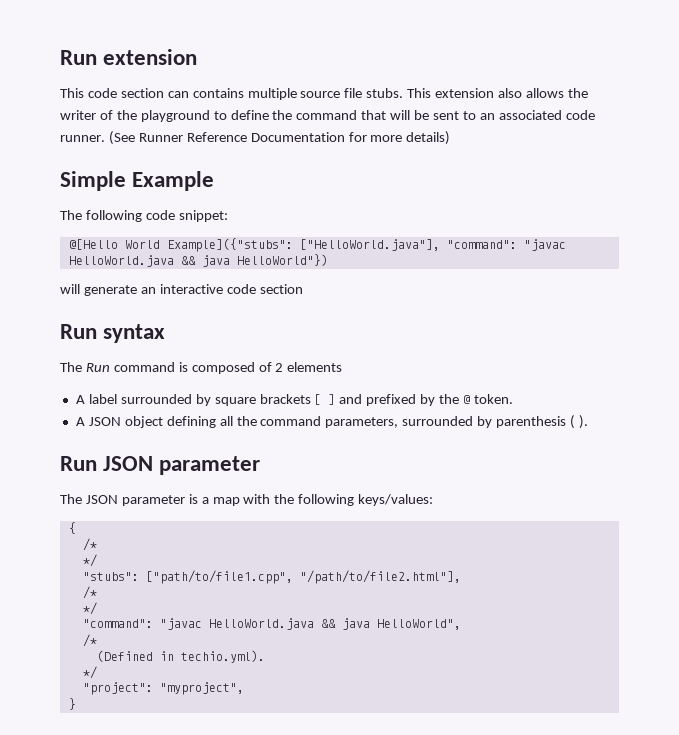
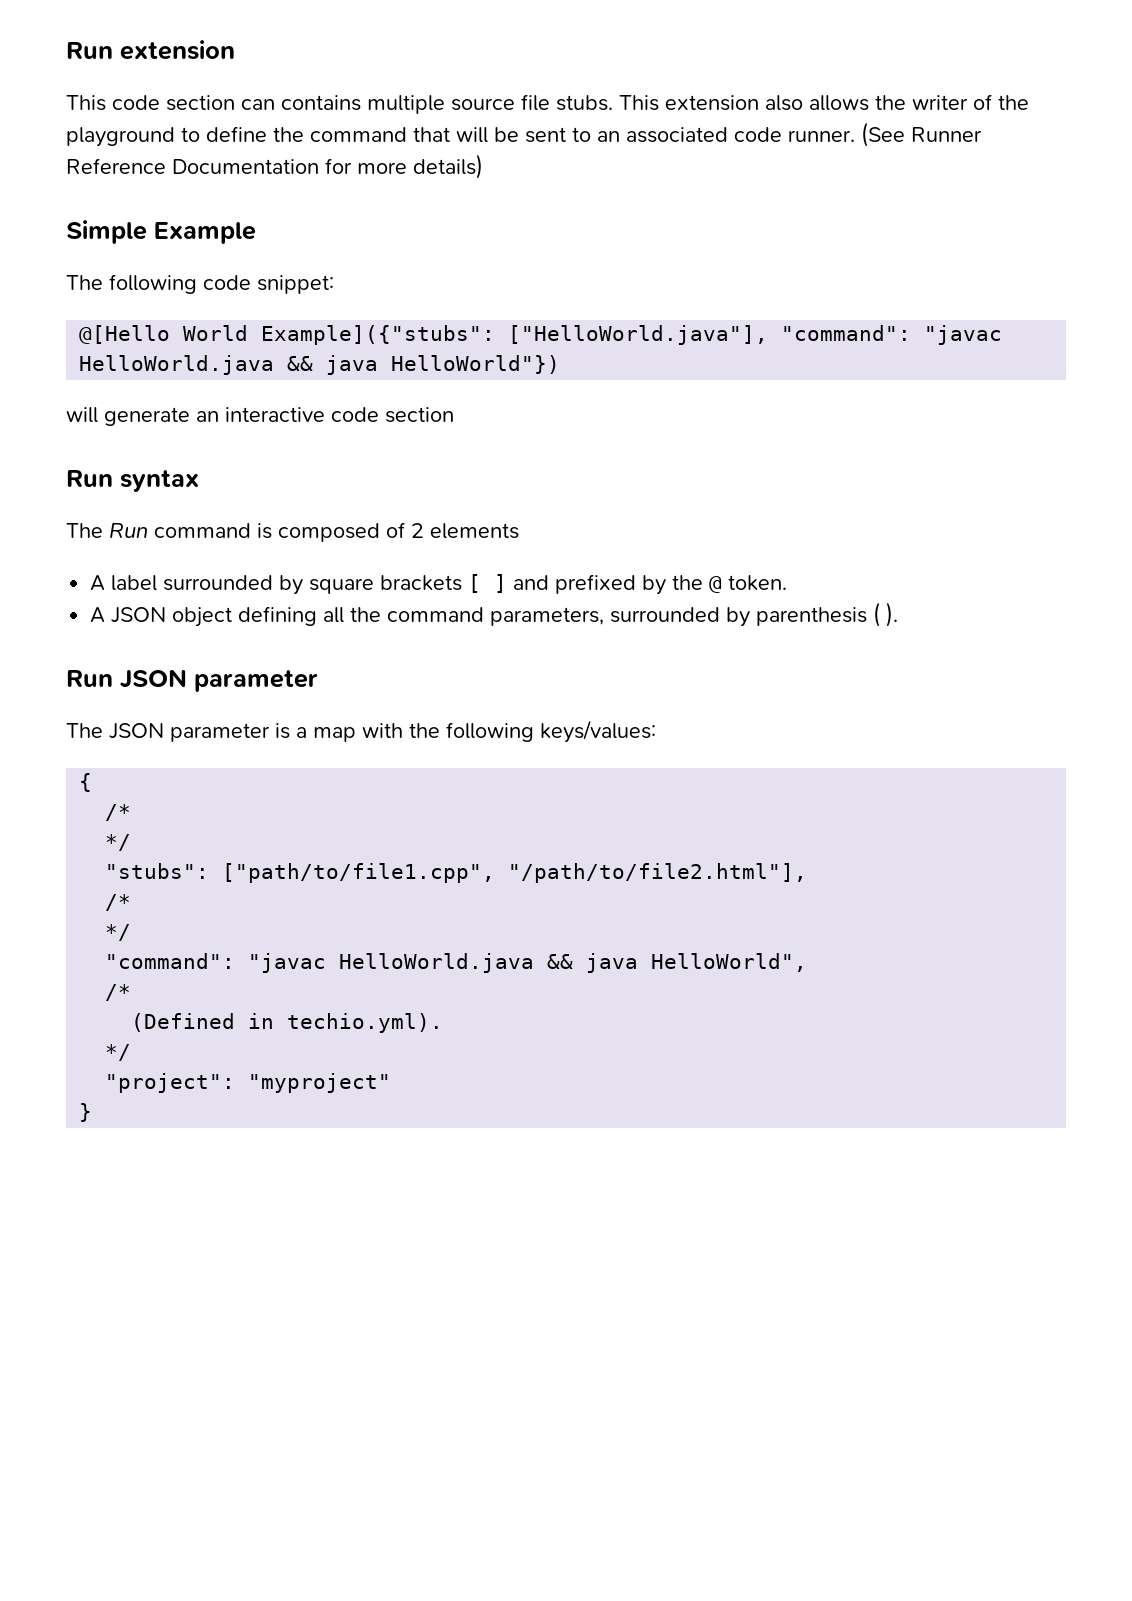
- "project": "myproject",
+ "project": "myproject"

